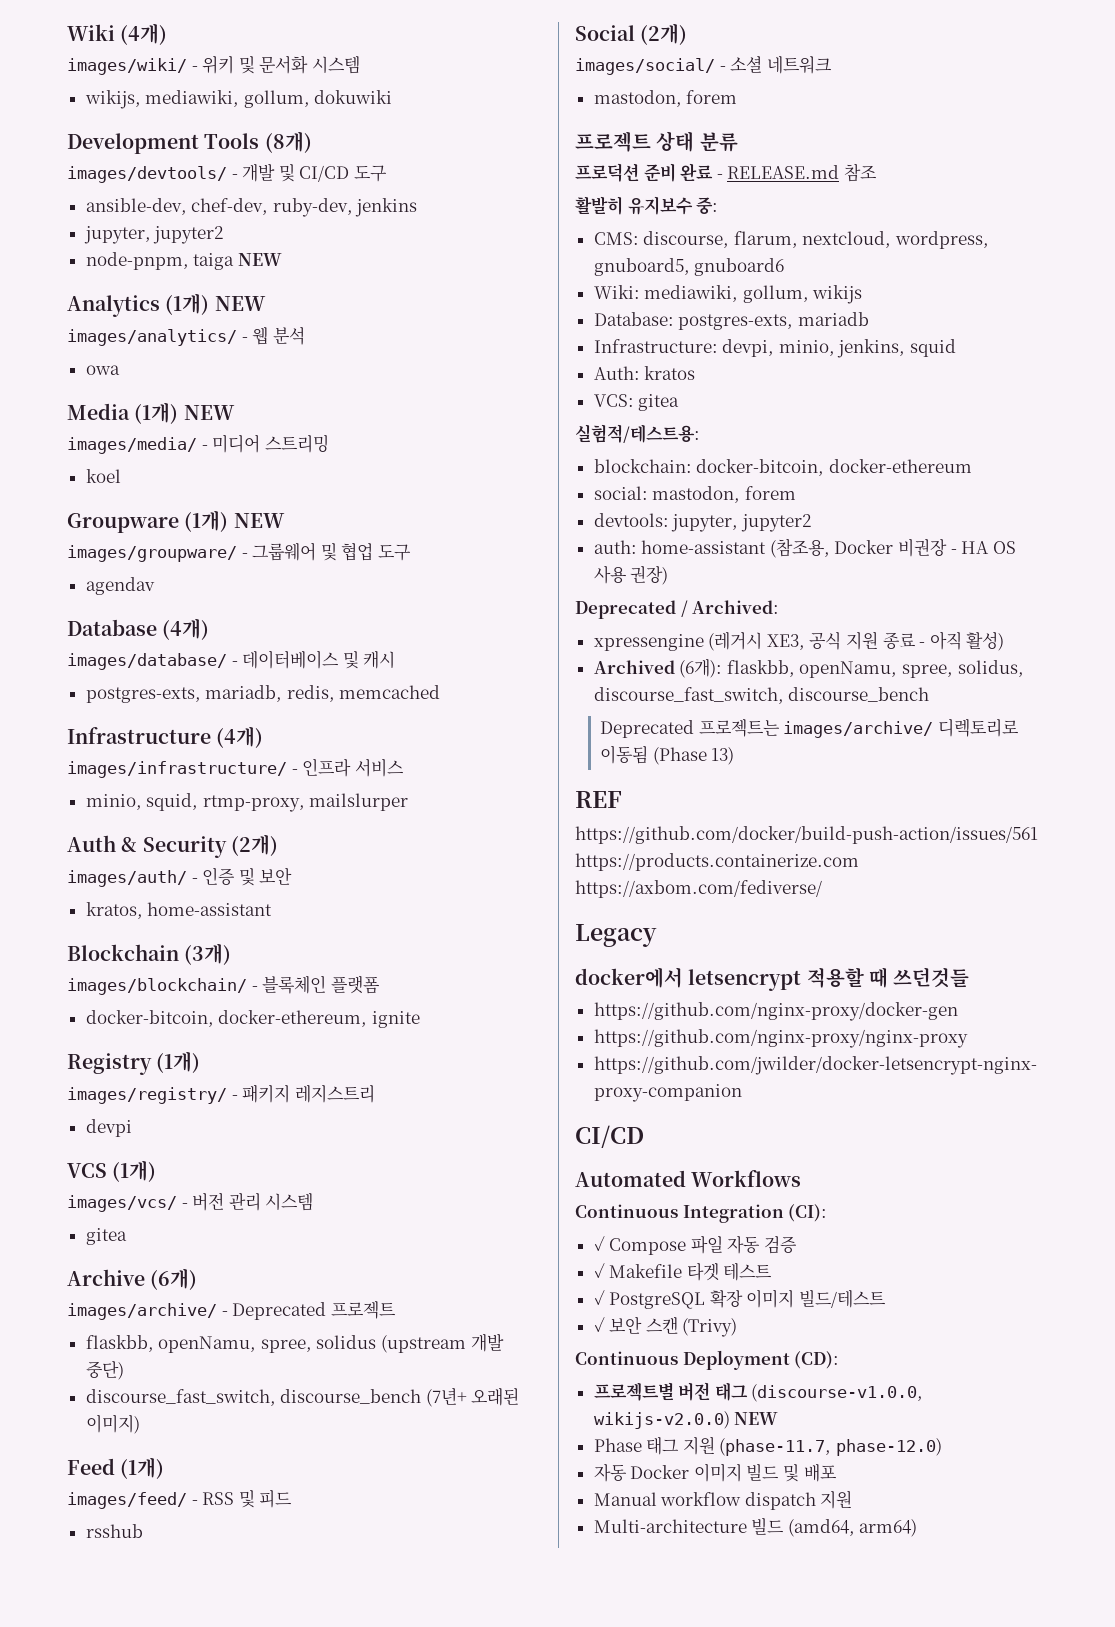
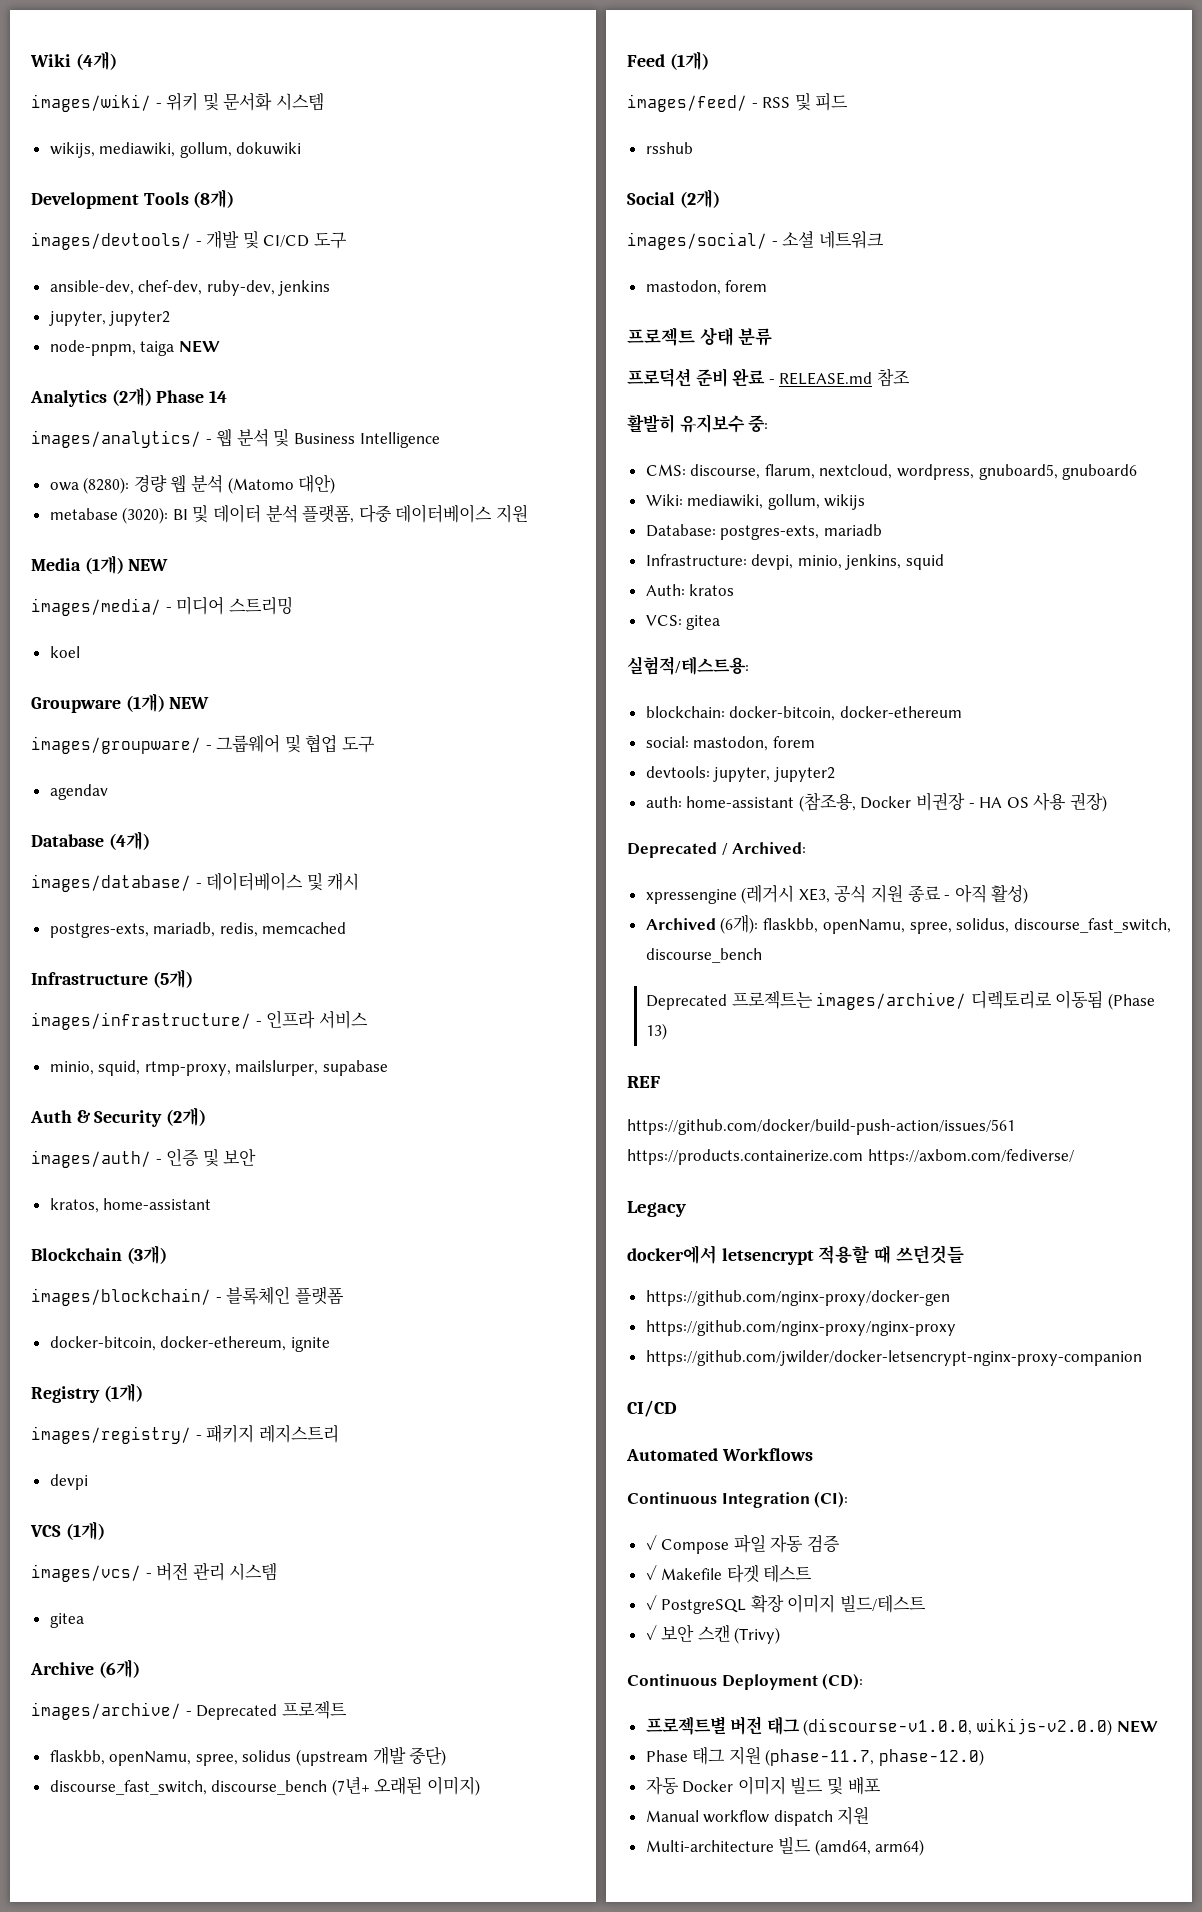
- Analytics (1개) NEW
+ Analytics (2개) Phase 14
- images/analytics/ - 웹 분석
- owa
+ images/analytics/ - 웹 분석 및 Business Intelligence
+ owa (8280): 경량 웹 분석 (Matomo 대안)
+ metabase (3020): BI 및 데이터 분석 플랫폼, 다중 데이터베이스 지원
- Infrastructure (4개)
+ Infrastructure (5개)
- minio, squid, rtmp-proxy, mailslurper
+ minio, squid, rtmp-proxy, mailslurper, supabase

